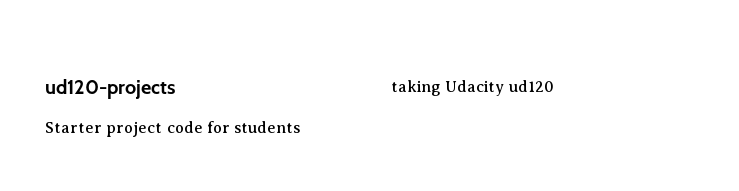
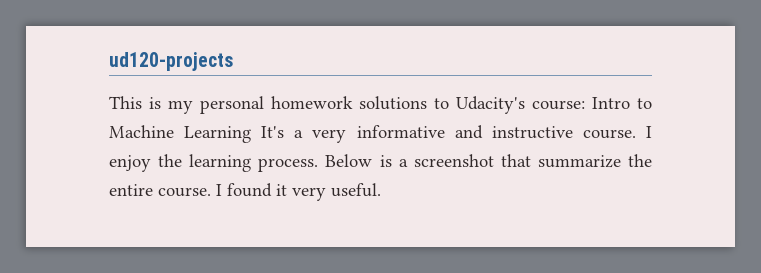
- Starter project code for students taking Udacity ud120
+ This is my personal homework solutions to Udacity's course: Intro to Machine Learning It's a very informative and instructive course. I enjoy the learning process. Below is a screenshot that summarize the entire course. I found it very useful.

